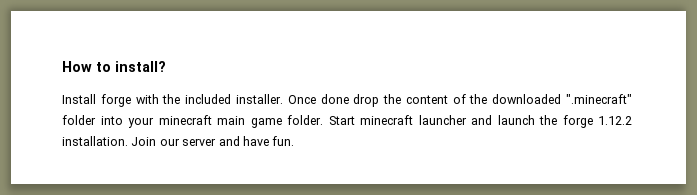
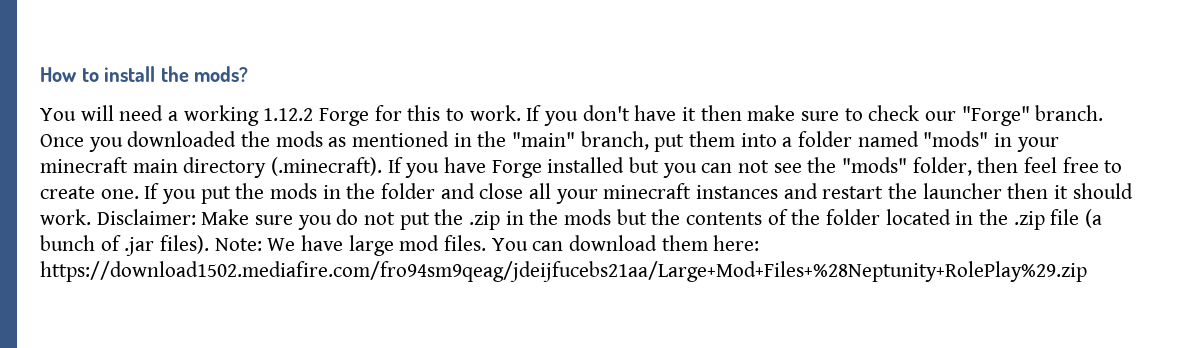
- How to install?
- Install forge with the included installer. Once done drop the content of the downloaded ".minecraft" folder into your minecraft main game folder. Start minecraft launcher and launch the forge 1.12.2 installation. Join our server and have fun.
+ How to install the mods?
+ You will need a working 1.12.2 Forge for this to work. If you don't have it then make sure to check our "Forge" branch. Once you downloaded the mods as mentioned in the "main" branch, put them into a folder named "mods" in your minecraft main directory (.minecraft). If you have Forge installed but you can not see the "mods" folder, then feel free to create one. If you put the mods in the folder and close all your minecraft instances and restart the launcher then it should work. Disclaimer: Make sure you do not put the .zip in the mods but the contents of the folder located in the .zip file (a bunch of .jar files). Note: We have large mod files. You can download them here: https://download1502.mediafire.com/fro94sm9qeag/jdeijfucebs21aa/Large+Mod+Files+%28Neptunity+RolePlay%29.zip

